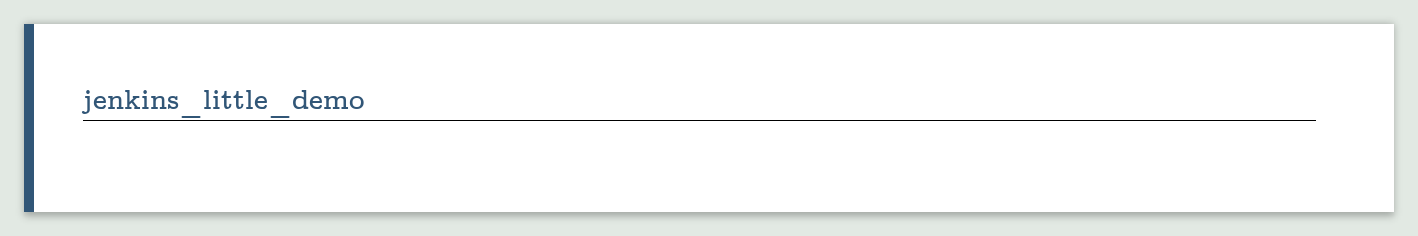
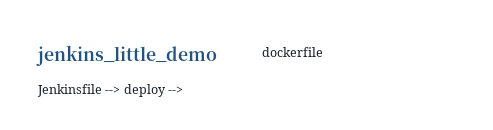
+ Jenkinsfile --> deploy --> dockerfile

